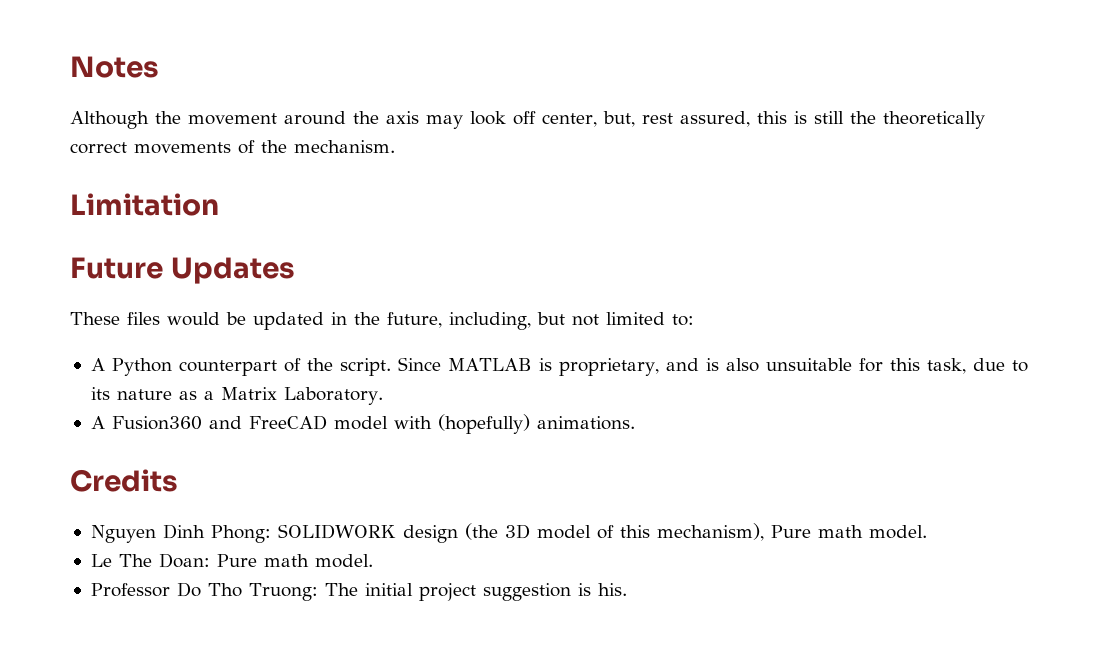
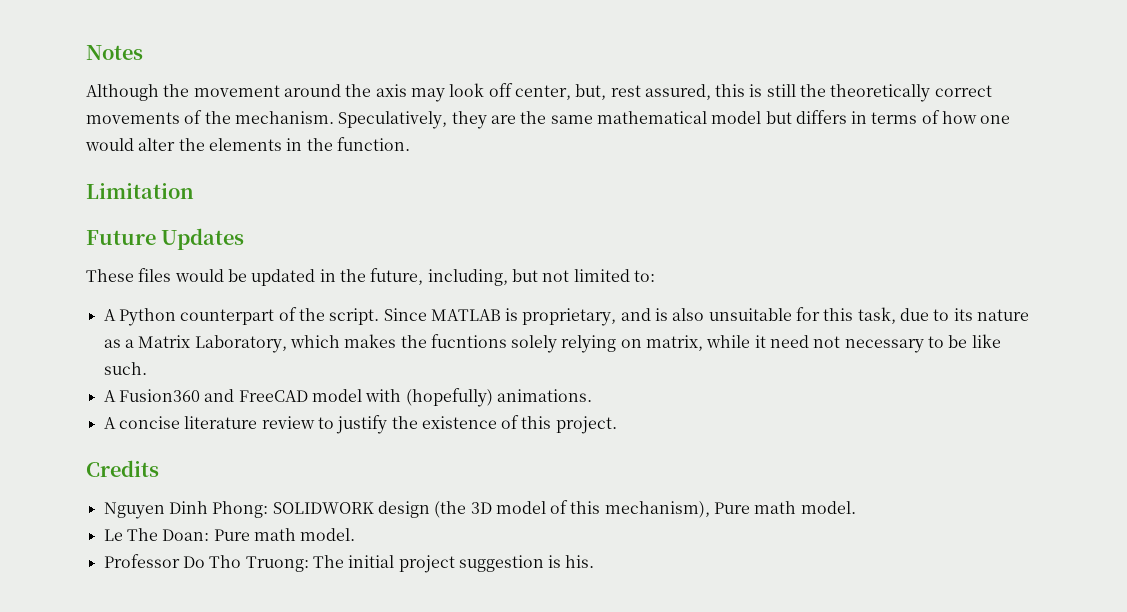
+ Speculatively, they are the same mathematical model but differs in terms of how one would alter the elements in the function.
- Since MATLAB is proprietary, and is also unsuitable for this task, due to its nature as a Matrix Laboratory.
+ Since MATLAB is proprietary, and is also unsuitable for this task, due to its nature as a Matrix Laboratory, which makes the fucntions solely relying on matrix, while it need not necessary to be like such.
+ A concise literature review to justify the existence of this project.

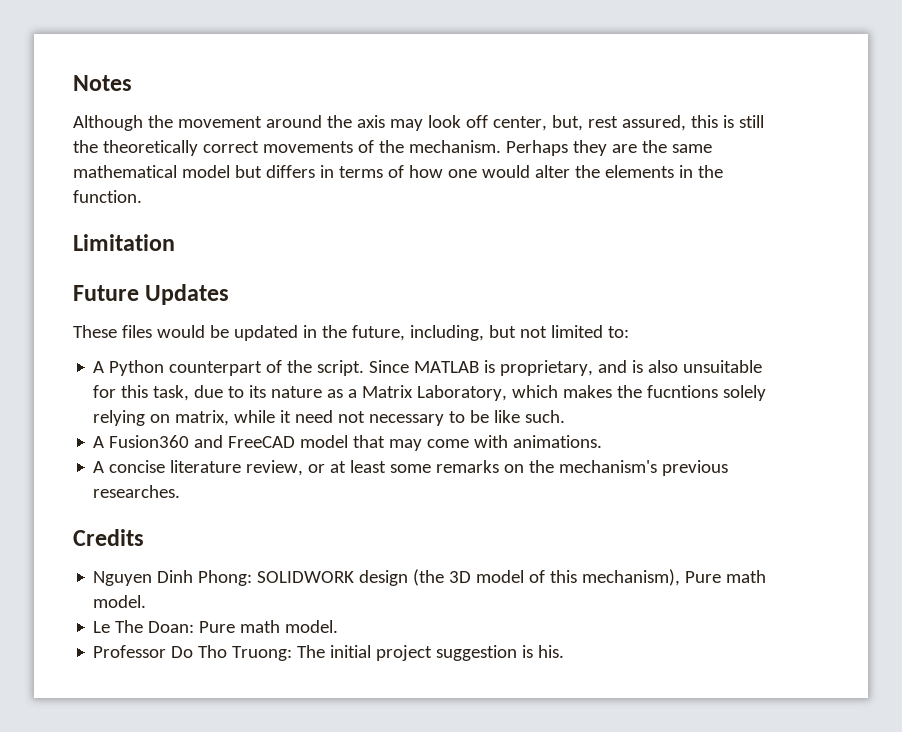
- Speculatively, they are the same mathematical model but differs in terms of how one would alter the elements in the function.
+ Perhaps they are the same mathematical model but differs in terms of how one would alter the elements in the function.
- A Fusion360 and FreeCAD model with (hopefully) animations.
+ A Fusion360 and FreeCAD model that may come with animations.
- A concise literature review to justify the existence of this project.
+ A concise literature review, or at least some remarks on the mechanism's previous researches.

